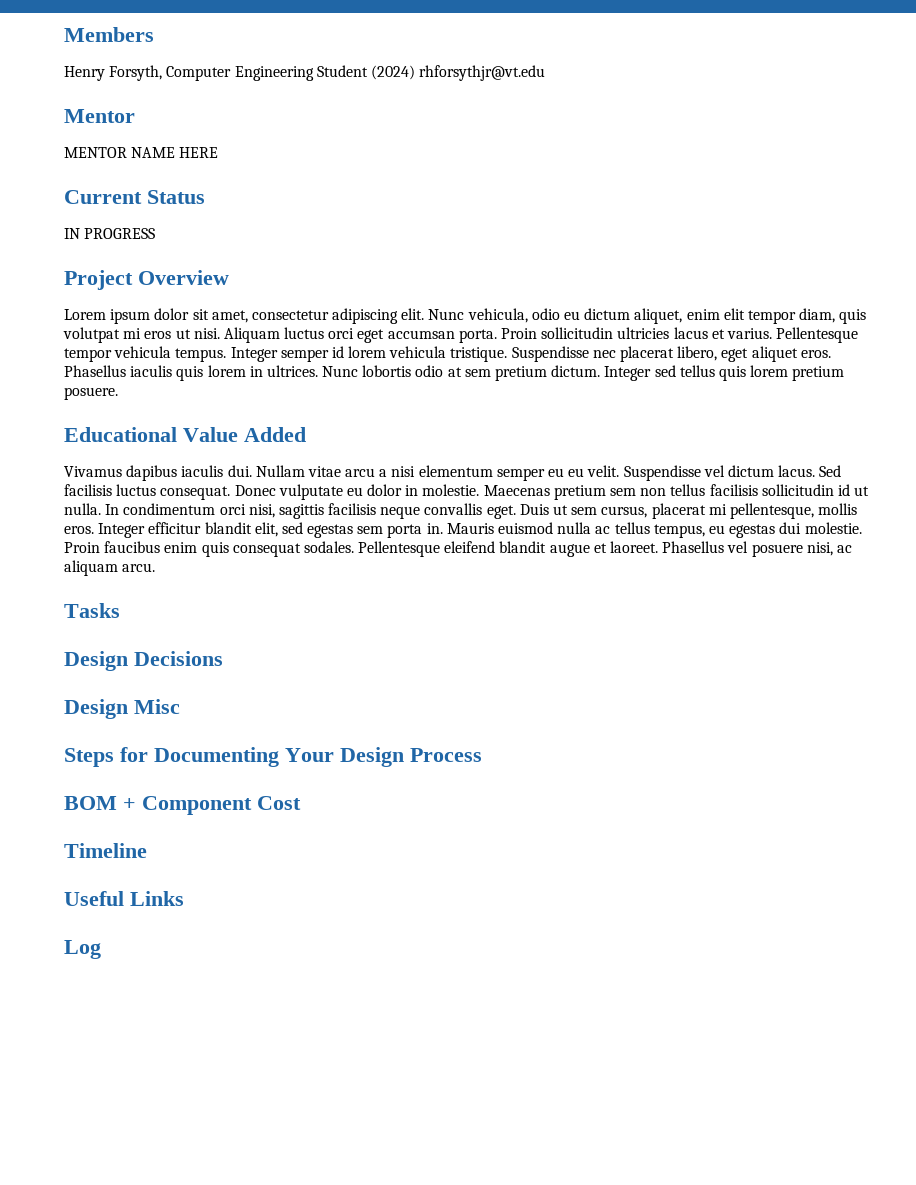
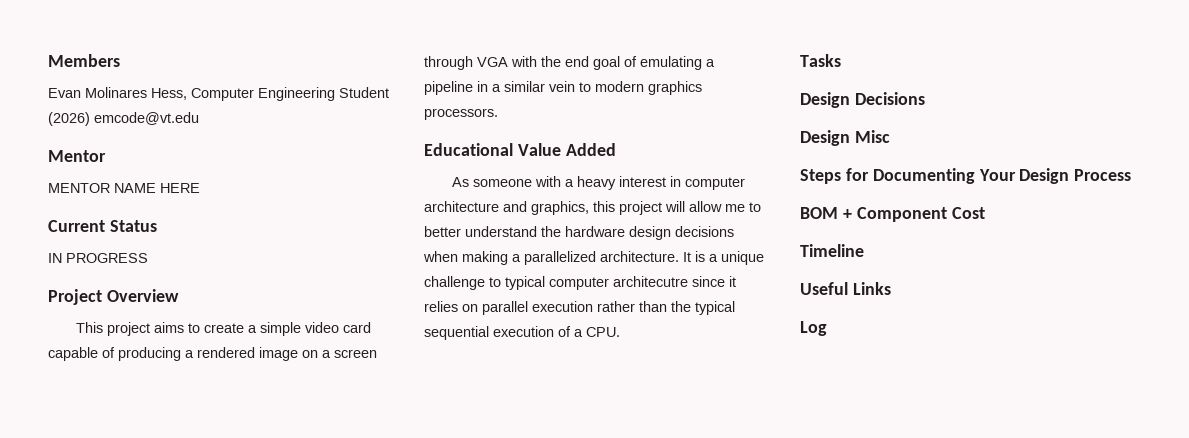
- Henry Forsyth, Computer Engineering Student (2024) rhforsythjr@vt.edu
+ Evan Molinares Hess, Computer Engineering Student (2026) emcode@vt.edu
- Lorem ipsum dolor sit amet, consectetur adipiscing elit. Nunc vehicula, odio eu dictum aliquet, enim elit tempor diam, quis volutpat mi eros ut nisi. Aliquam luctus orci eget accumsan porta. Proin sollicitudin ultricies lacus et varius. Pellentesque tempor vehicula tempus. Integer semper id lorem vehicula tristique. Suspendisse nec placerat libero, eget aliquet eros. Phasellus iaculis quis lorem in ultrices. Nunc lobortis odio at sem pretium dictum. Integer sed tellus quis lorem pretium posuere.
+ This project aims to create a simple video card capable of producing a rendered image on a screen through VGA with the end goal of emulating a pipeline in a similar vein to modern graphics processors.
  Educational Value Added
- Vivamus dapibus iaculis dui. Nullam vitae arcu a nisi elementum semper eu eu velit. Suspendisse vel dictum lacus. Sed facilisis luctus consequat. Donec vulputate eu dolor in molestie. Maecenas pretium sem non tellus facilisis sollicitudin id ut nulla. In condimentum orci nisi, sagittis facilisis neque convallis eget. Duis ut sem cursus, placerat mi pellentesque, mollis eros. Integer efficitur blandit elit, sed egestas sem porta in. Mauris euismod nulla ac tellus tempus, eu egestas dui molestie. Proin faucibus enim quis consequat sodales. Pellentesque eleifend blandit augue et laoreet. Phasellus vel posuere nisi, ac aliquam arcu.
+ As someone with a heavy interest in computer architecture and graphics, this project will allow me to better understand the hardware design decisions when making a parallelized architecture. It is a unique challenge to typical computer architecutre since it relies on parallel execution rather than the typical sequential execution of a CPU.

